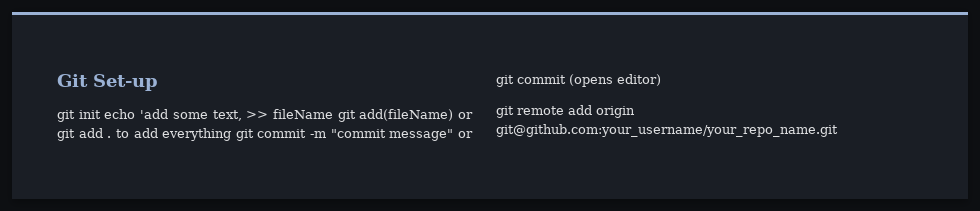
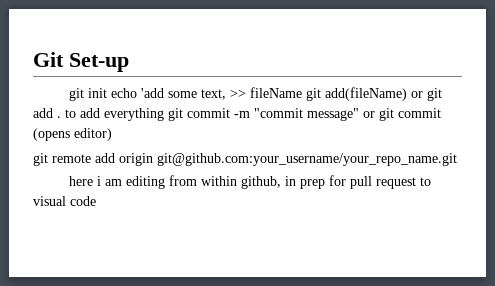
+ here i am editing from within github, in prep for pull request to visual code

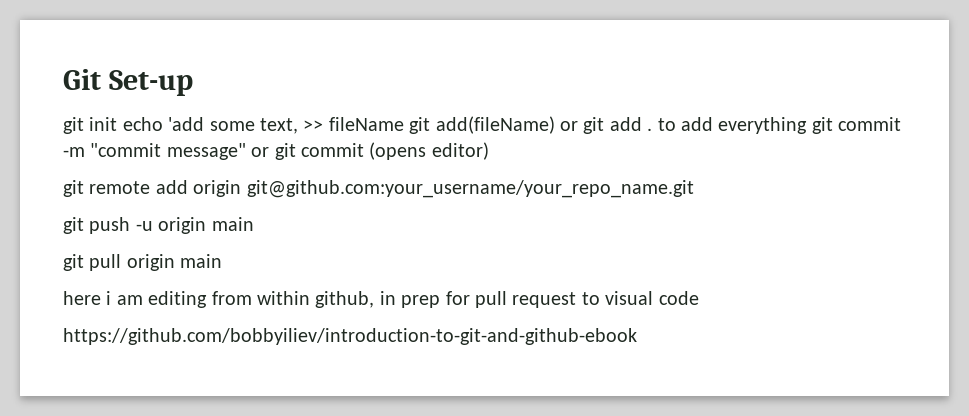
+ git push -u origin main
+ git pull origin main
+ https://github.com/bobbyiliev/introduction-to-git-and-github-ebook

